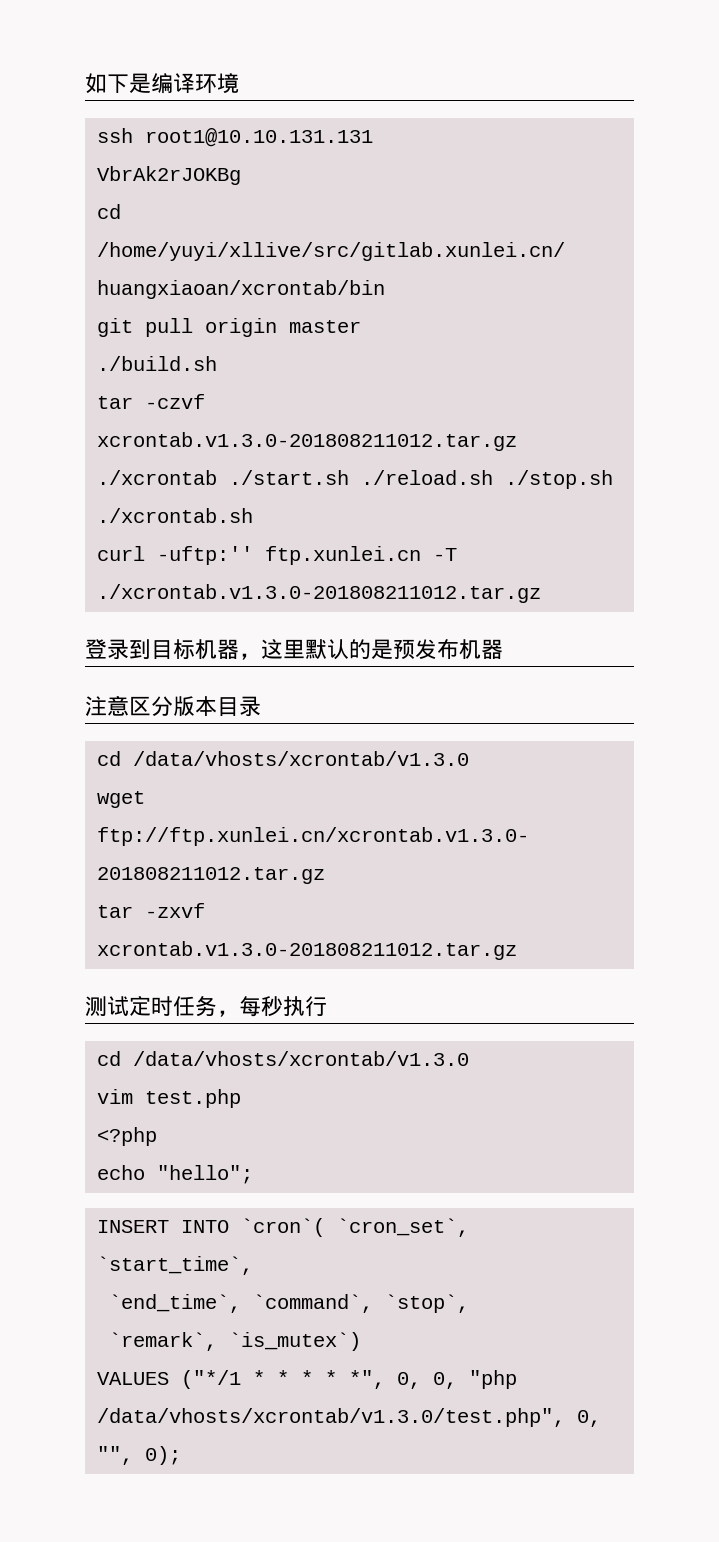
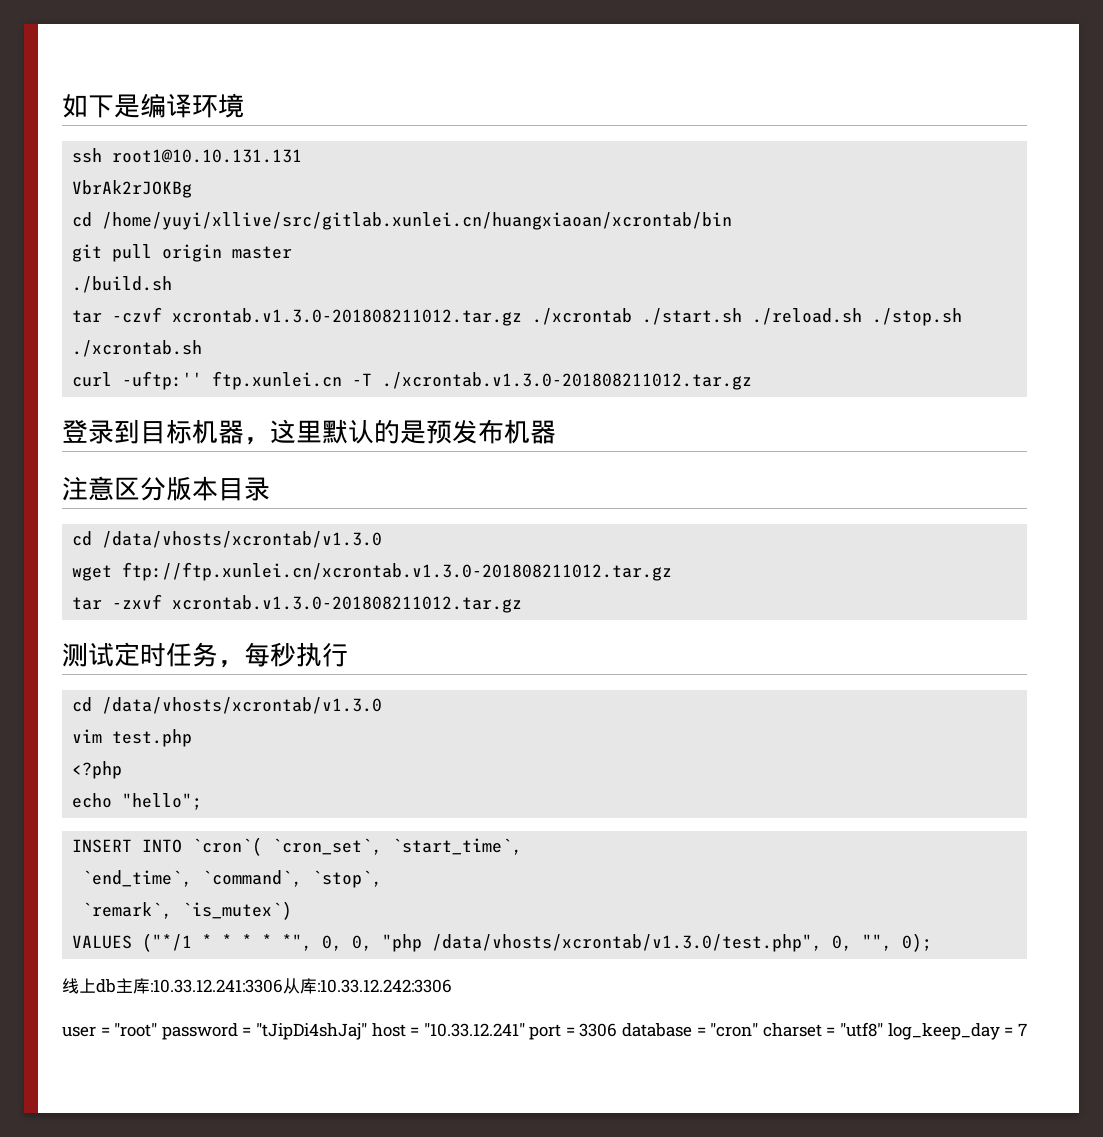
+ 线上db主库:10.33.12.241:3306从库:10.33.12.242:3306
+ user = "root" password = "tJipDi4shJaj" host = "10.33.12.241" port = 3306 database = "cron" charset = "utf8" log_keep_day = 7

